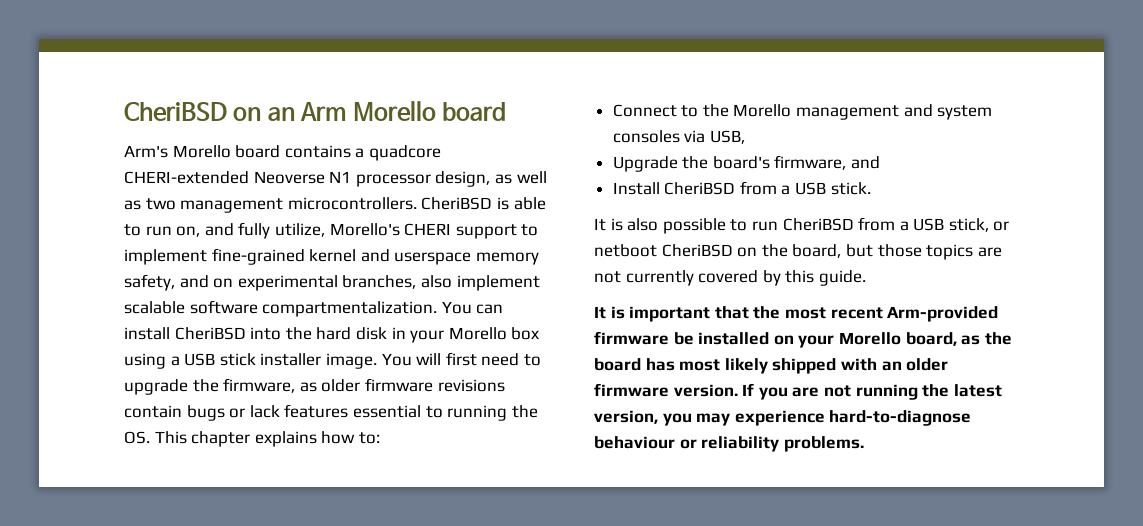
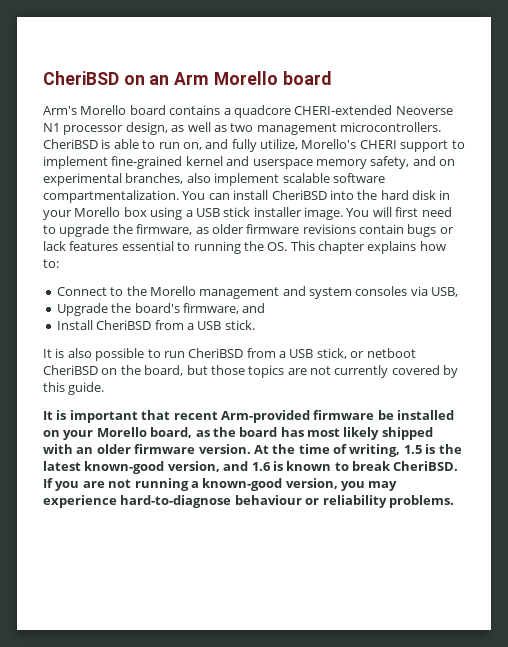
- It is important that the most recent Arm-provided firmware be installed on your Morello board, as the board has most likely shipped with an older firmware version.
+ It is important that recent Arm-provided firmware be installed on your Morello board, as the board has most likely shipped with an older firmware version.
+ At the time of writing, 1.5 is the latest known-good version, and 1.6 is known to break CheriBSD.
- If you are not running the latest version, you may experience hard-to-diagnose behaviour or reliability problems.
+ If you are not running a known-good version, you may experience hard-to-diagnose behaviour or reliability problems.

